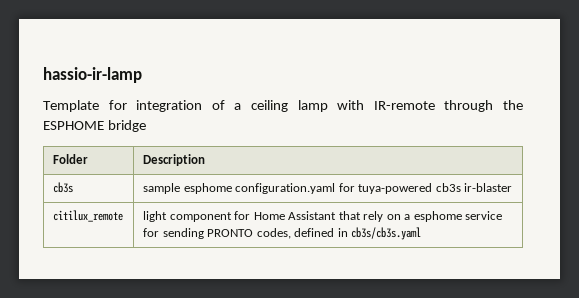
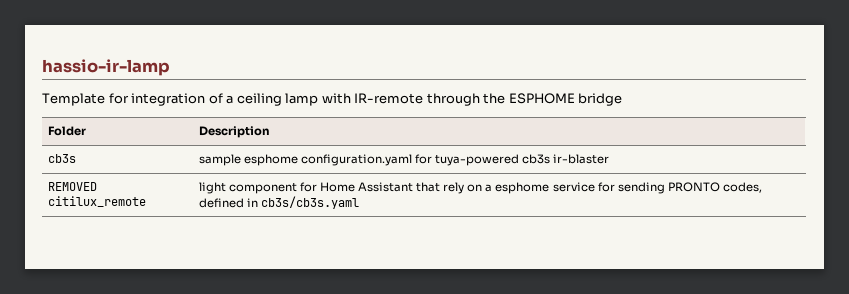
- citilux_remote | light component for Home Assistant that rely on a esphome service for sending PRONTO codes, defined in cb3s/cb3s.yaml
+ REMOVED citilux_remote | light component for Home Assistant that rely on a esphome service for sending PRONTO codes, defined in cb3s/cb3s.yaml

